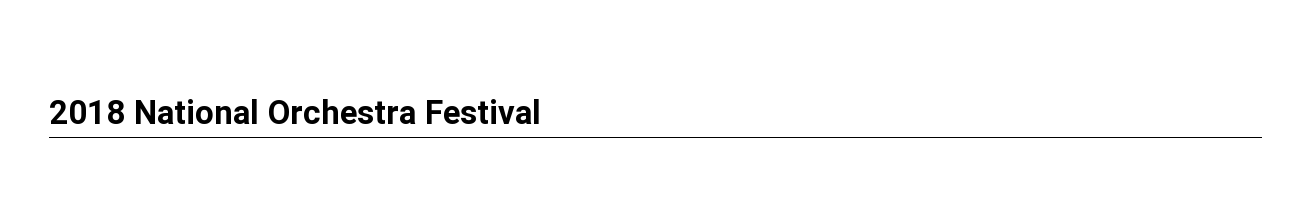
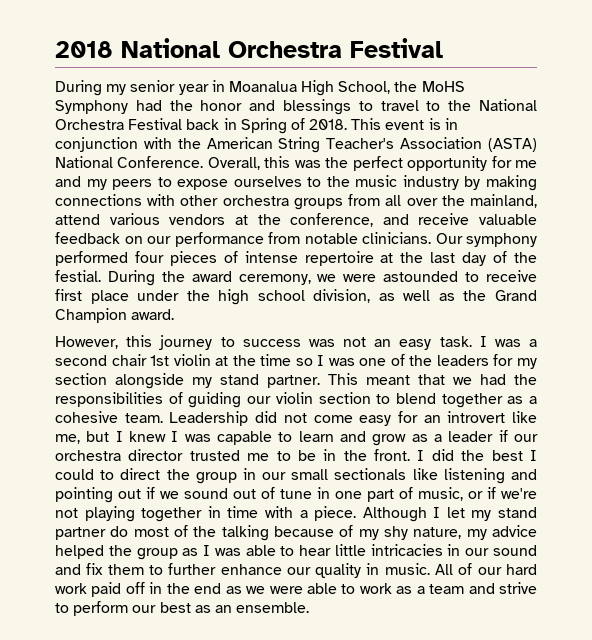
+ During my senior year in Moanalua High School, the MoHS Symphony had the honor and blessings to travel to the National Orchestra Festival back in Spring of 2018. This event is in conjunction with the American String Teacher's Association (ASTA) National Conference. Overall, this was the perfect opportunity for me and my peers to expose ourselves to the music industry by making connections with other orchestra groups from all over the mainland, attend various vendors at the conference, and receive valuable feedback on our performance from notable clinicians. Our symphony performed four pieces of intense repertoire at the last day of the festial. During the award ceremony, we were astounded to receive first place under the high school division, as well as the Grand Champion award.
+ However, this journey to success was not an easy task. I was a second chair 1st violin at the time so I was one of the leaders for my section alongside my stand partner. This meant that we had the responsibilities of guiding our violin section to blend together as a cohesive team. Leadership did not come easy for an introvert like me, but I knew I was capable to learn and grow as a leader if our orchestra director trusted me to be in the front. I did the best I could to direct the group in our small sectionals like listening and pointing out if we sound out of tune in one part of music, or if we're not playing together in time with a piece. Although I let my stand partner do most of the talking because of my shy nature, my advice helped the group as I was able to hear little intricacies in our sound and fix them to further enhance our quality in music. All of our hard work paid off in the end as we were able to work as a team and strive to perform our best as an ensemble.

